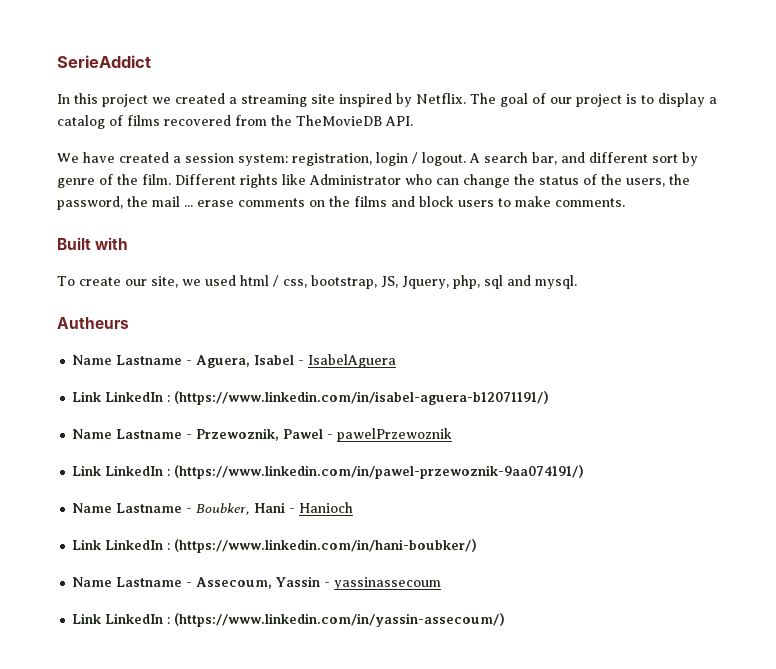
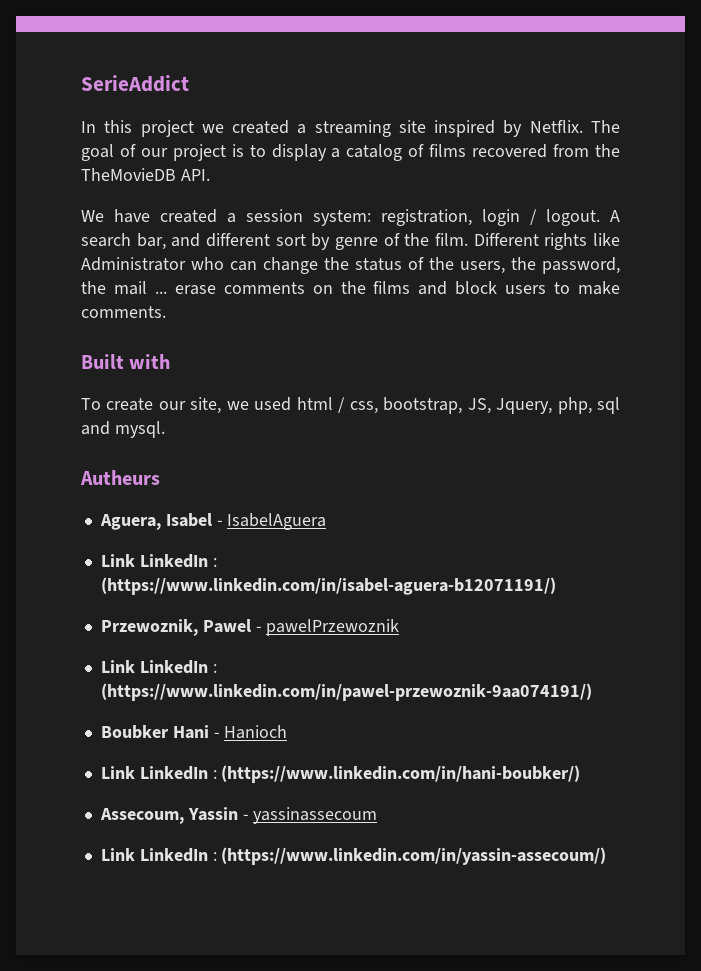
- Name Lastname - Aguera, Isabel - IsabelAguera
+ Aguera, Isabel - IsabelAguera
- Name Lastname - Przewoznik, Pawel - pawelPrzewoznik
+ Przewoznik, Pawel - pawelPrzewoznik
- Name Lastname - Boubker, Hani - Hanioch
+ Boubker Hani - Hanioch
- Name Lastname - Assecoum, Yassin - yassinassecoum
+ Assecoum, Yassin - yassinassecoum

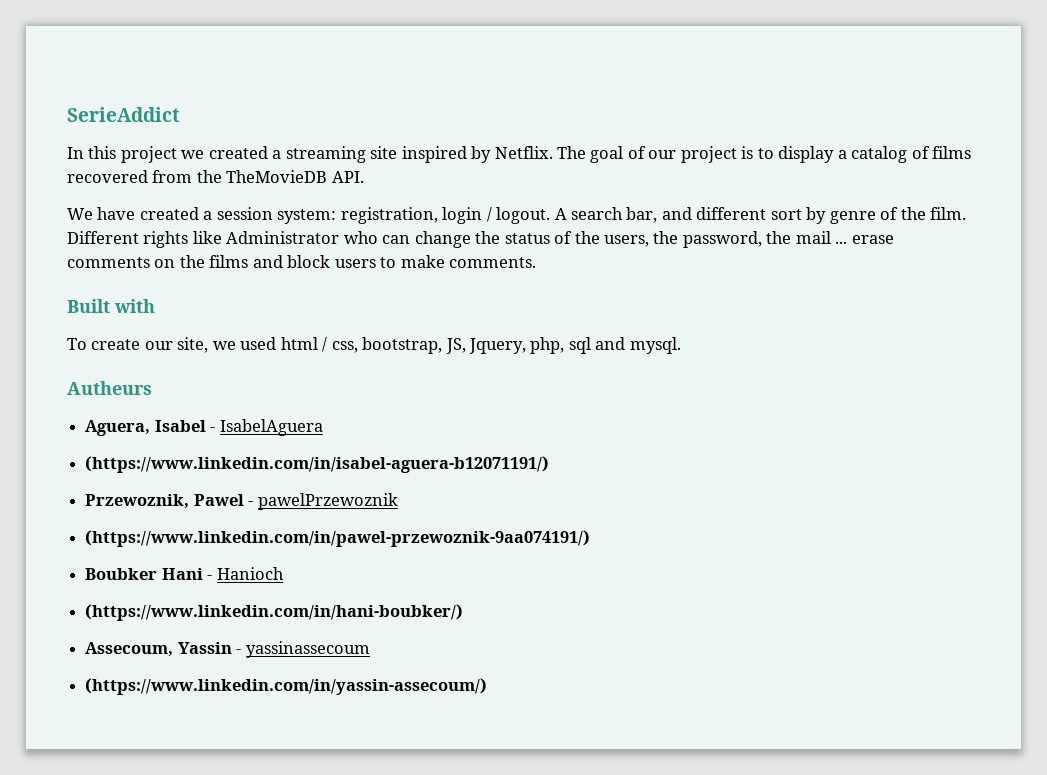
- Link LinkedIn : (https://www.linkedin.com/in/isabel-aguera-b12071191/)
+ (https://www.linkedin.com/in/isabel-aguera-b12071191/)
- Link LinkedIn : (https://www.linkedin.com/in/pawel-przewoznik-9aa074191/)
+ (https://www.linkedin.com/in/pawel-przewoznik-9aa074191/)
- Link LinkedIn : (https://www.linkedin.com/in/hani-boubker/)
+ (https://www.linkedin.com/in/hani-boubker/)
- Link LinkedIn : (https://www.linkedin.com/in/yassin-assecoum/)
+ (https://www.linkedin.com/in/yassin-assecoum/)

